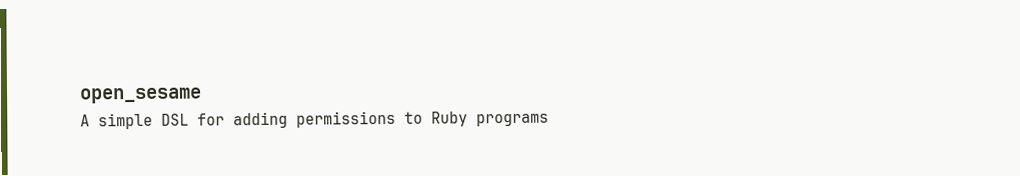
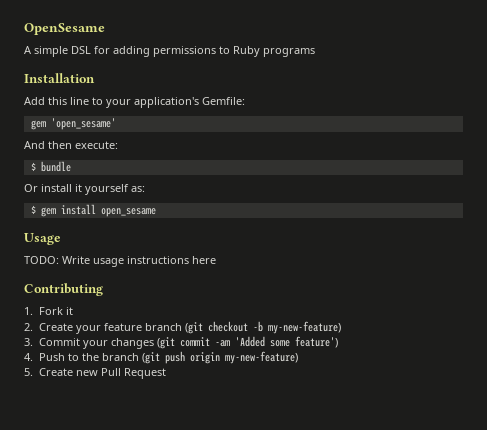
- open_sesame
+ OpenSesame
+ Installation
+ Add this line to your application's Gemfile:
+ gem 'open_sesame'
+ And then execute:
+ $ bundle
+ Or install it yourself as:
+ $ gem install open_sesame
+ Usage
+ TODO: Write usage instructions here
+ Contributing
+ 1. Fork it
+ 2. Create your feature branch (git checkout -b my-new-feature)
+ 3. Commit your changes (git commit -am 'Added some feature')
+ 4. Push to the branch (git push origin my-new-feature)
+ 5. Create new Pull Request

